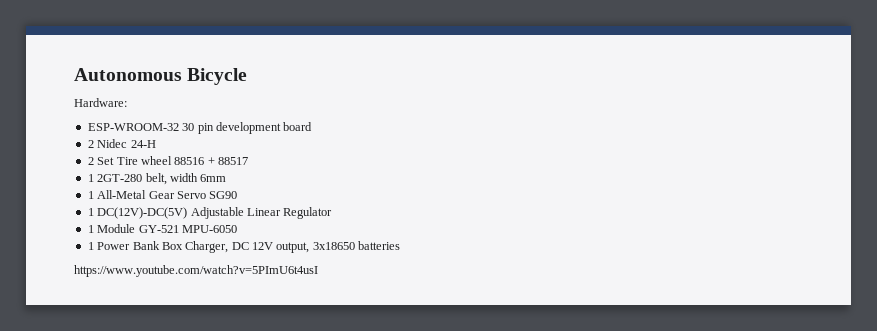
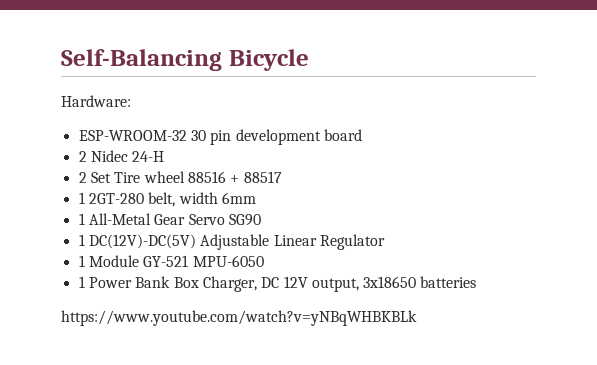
- Autonomous Bicycle
+ Self-Balancing Bicycle
- https://www.youtube.com/watch?v=5PImU6t4usI
+ https://www.youtube.com/watch?v=yNBqWHBKBLk

